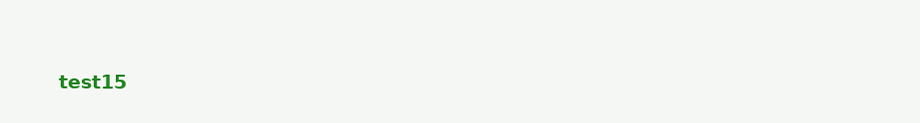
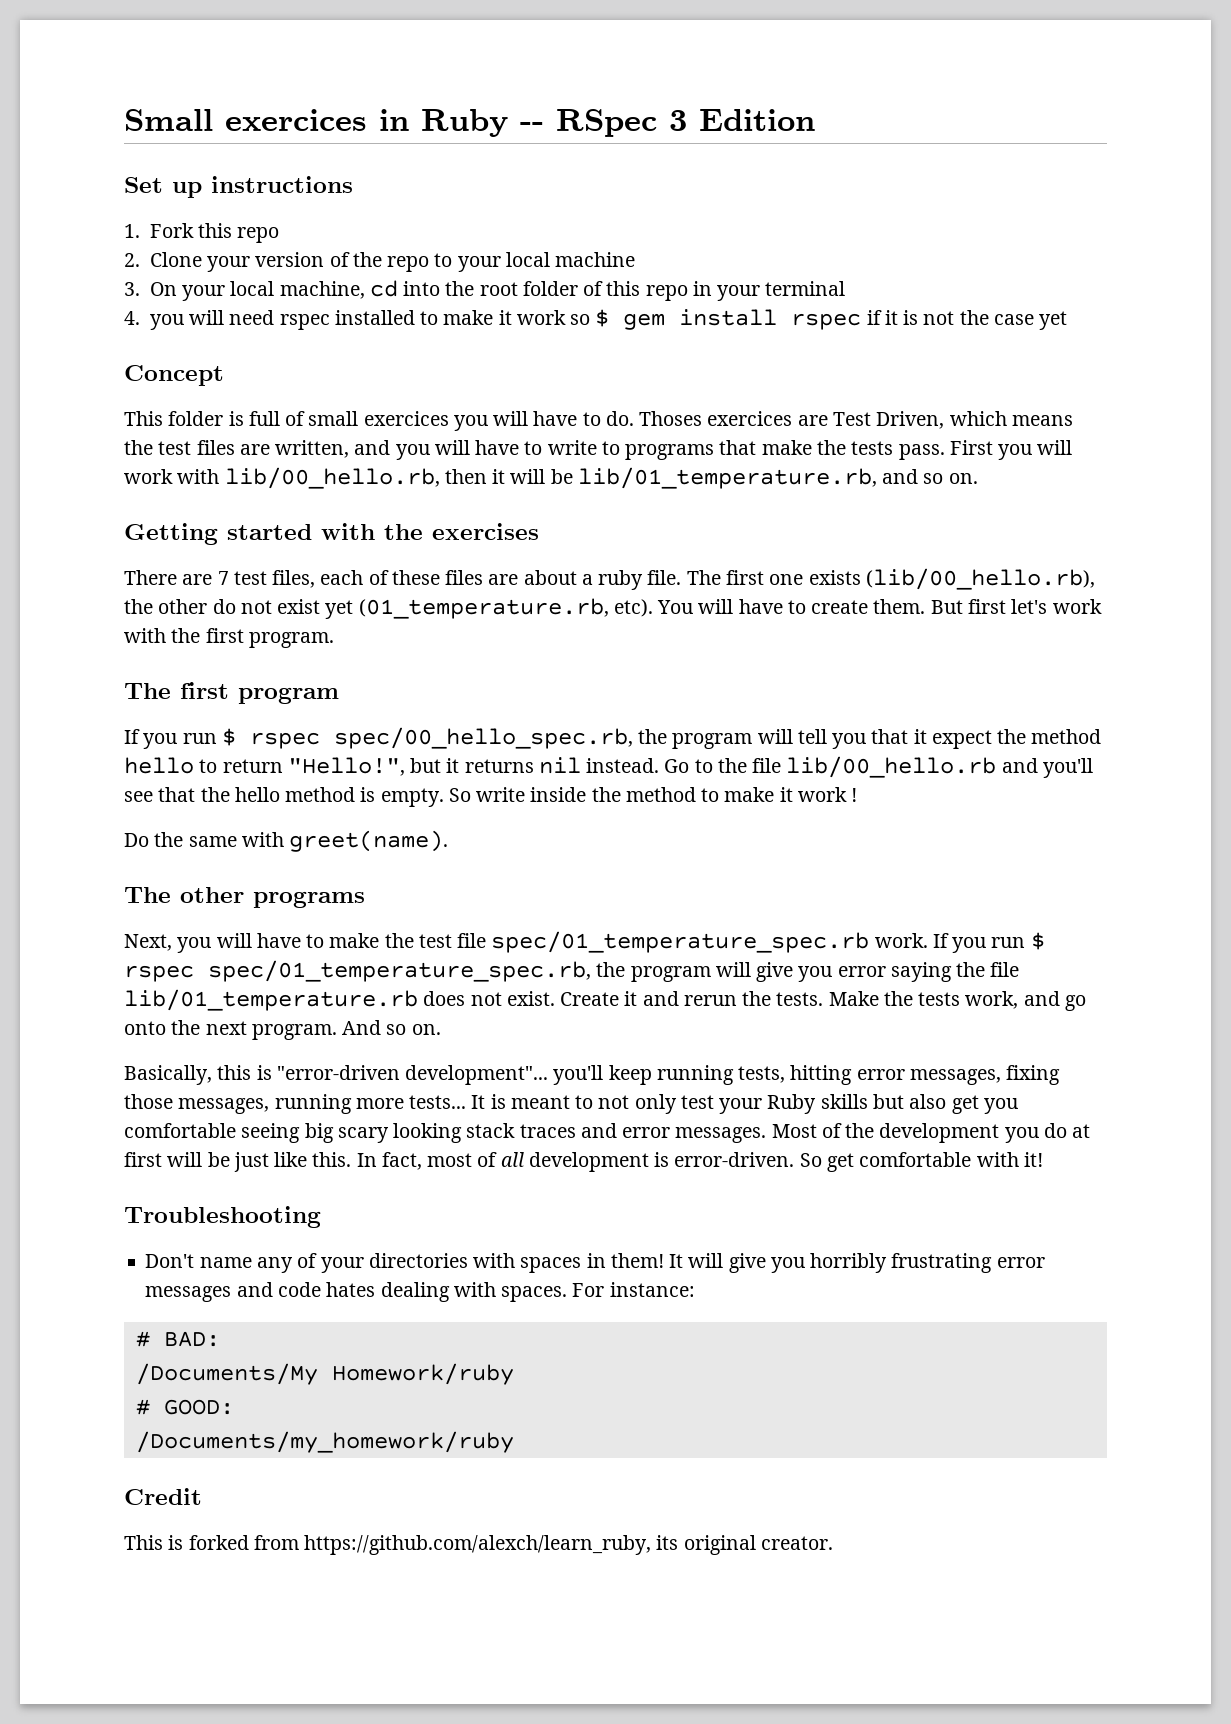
- test15
+ Small exercices in Ruby -- RSpec 3 Edition
+ Set up instructions
+ 1. Fork this repo
+ 2. Clone your version of the repo to your local machine
+ 3. On your local machine, cd into the root folder of this repo in your terminal
+ 4. you will need rspec installed to make it work so $ gem install rspec if it is not the case yet
+ Concept
+ This folder is full of small exercices you will have to do. Thoses exercices are Test Driven, which means the test files are written, and you will have to write to programs that make the tests pass. First you will work with lib/00_hello.rb, then it will be lib/01_temperature.rb, and so on.
+ Getting started with the exercises
+ There are 7 test files, each of these files are about a ruby file. The first one exists (lib/00_hello.rb), the other do not exist yet (01_temperature.rb, etc). You will have to create them. But first let's work with the first program.
+ The first program
+ If you run $ rspec spec/00_hello_spec.rb, the program will tell you that it expect the method hello to return "Hello!", but it returns nil instead. Go to the file lib/00_hello.rb and you'll see that the hello method is empty. So write inside the method to make it work !
+ Do the same with greet(name).
+ The other programs
+ Next, you will have to make the test file spec/01_temperature_spec.rb work. If you run $ rspec spec/01_temperature_spec.rb, the program will give you error saying the file lib/01_temperature.rb does not exist. Create it and rerun the tests. Make the tests work, and go onto the next program. And so on.
+ Basically, this is "error-driven development"... you'll keep running tests, hitting error messages, fixing those messages, running more tests... It is meant to not only test your Ruby skills but also get you comfortable seeing big scary looking stack traces and error messages. Most of the development you do at first will be just like this. In fact, most of all development is error-driven. So get comfortable with it!
+ Troubleshooting
+ Don't name any of your directories with spaces in them! It will give you horribly frustrating error messages and code hates dealing with spaces. For instance:
+ # BAD:
+ /Documents/My Homework/ruby
+ # GOOD:
+ /Documents/my_homework/ruby
+ Credit
+ This is forked from https://github.com/alexch/learn_ruby, its original creator.

